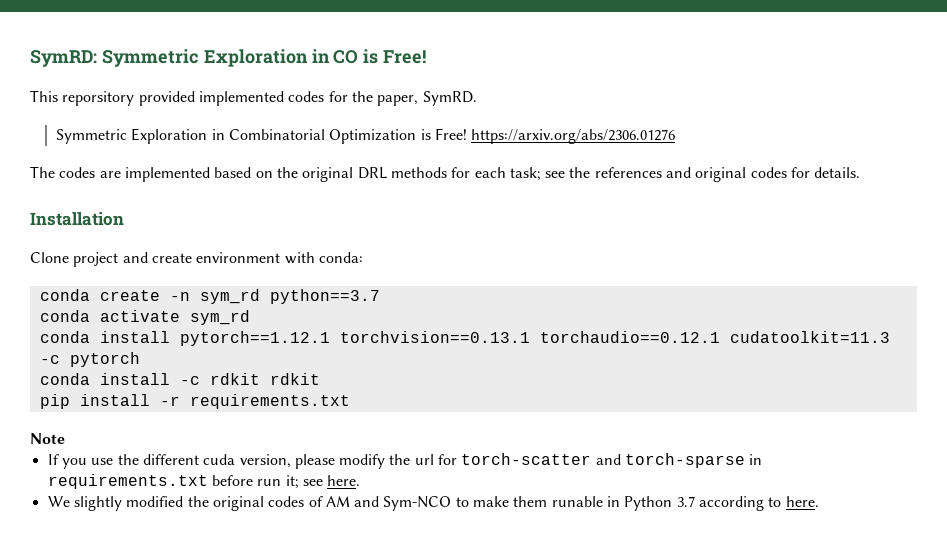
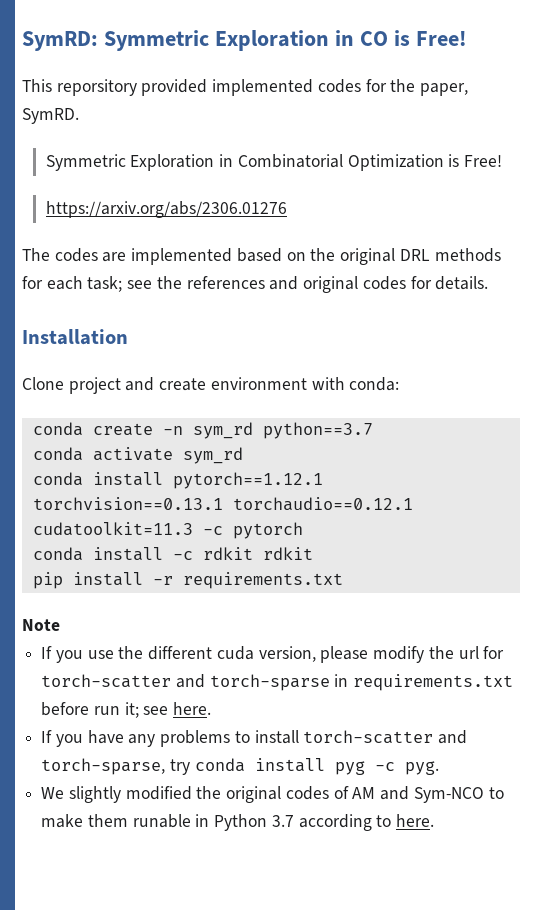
- Symmetric Exploration in Combinatorial Optimization is Free! https://arxiv.org/abs/2306.01276
+ Symmetric Exploration in Combinatorial Optimization is Free!
+ https://arxiv.org/abs/2306.01276
+ If you have any problems to install torch-scatter and torch-sparse, try conda install pyg -c pyg.

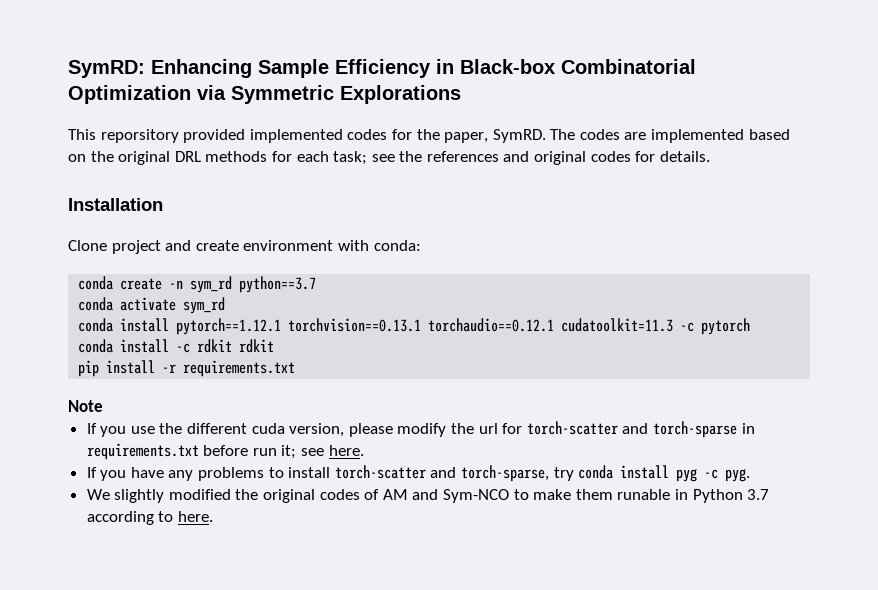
- SymRD: Symmetric Exploration in CO is Free!
+ SymRD: Enhancing Sample Efficiency in Black-box Combinatorial Optimization via Symmetric Explorations
- This reporsitory provided implemented codes for the paper, SymRD.
- Symmetric Exploration in Combinatorial Optimization is Free!
- https://arxiv.org/abs/2306.01276
- The codes are implemented based on the original DRL methods for each task; see the references and original codes for details.
+ This reporsitory provided implemented codes for the paper, SymRD. The codes are implemented based on the original DRL methods for each task; see the references and original codes for details.

